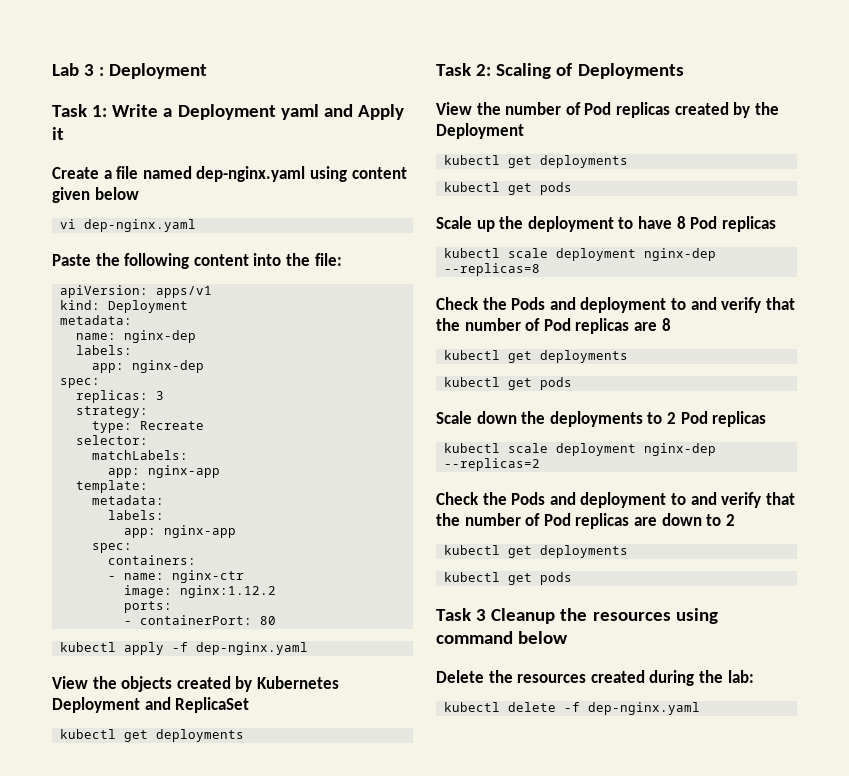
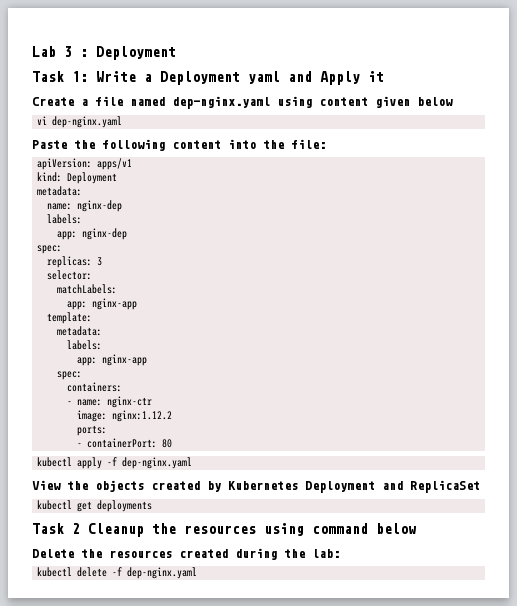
- strategy:
- type: Recreate
- Task 2: Scaling of Deployments
- View the number of Pod replicas created by the Deployment
- kubectl get deployments
- kubectl get pods
- Scale up the deployment to have 8 Pod replicas
- kubectl scale deployment nginx-dep --replicas=8
- Check the Pods and deployment to and verify that the number of Pod replicas are 8
- kubectl get deployments
- kubectl get pods
- Scale down the deployments to 2 Pod replicas
- kubectl scale deployment nginx-dep --replicas=2
- Check the Pods and deployment to and verify that the number of Pod replicas are down to 2
- kubectl get deployments
- kubectl get pods
- Task 3 Cleanup the resources using command below
+ Task 2 Cleanup the resources using command below

